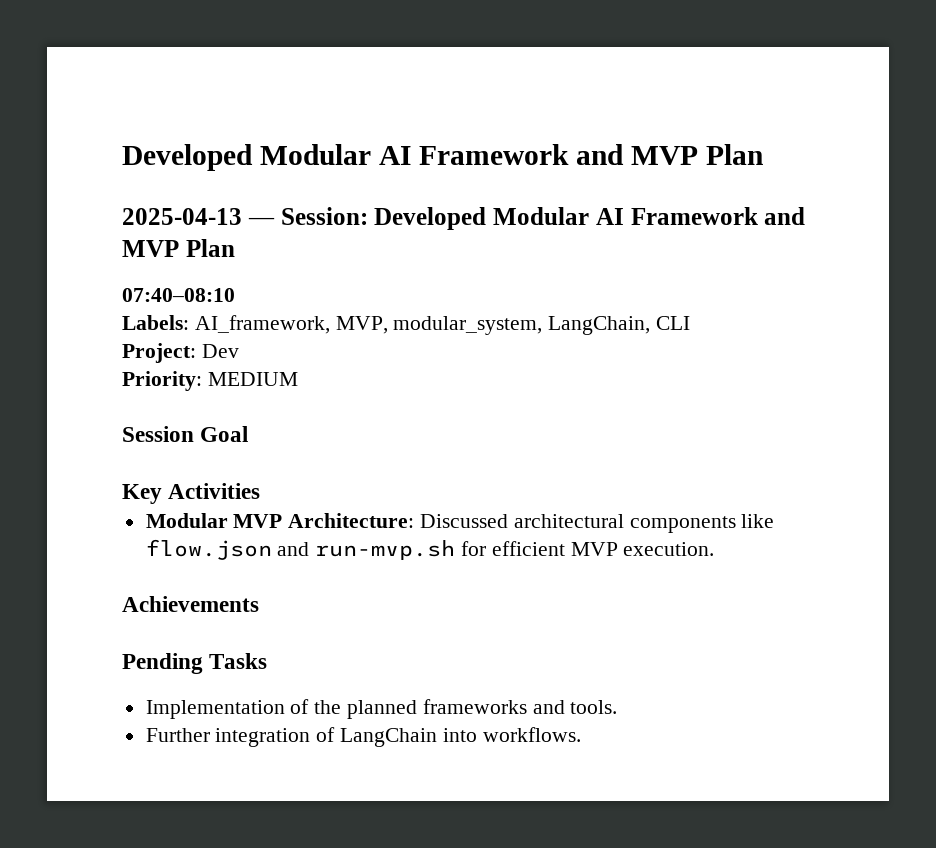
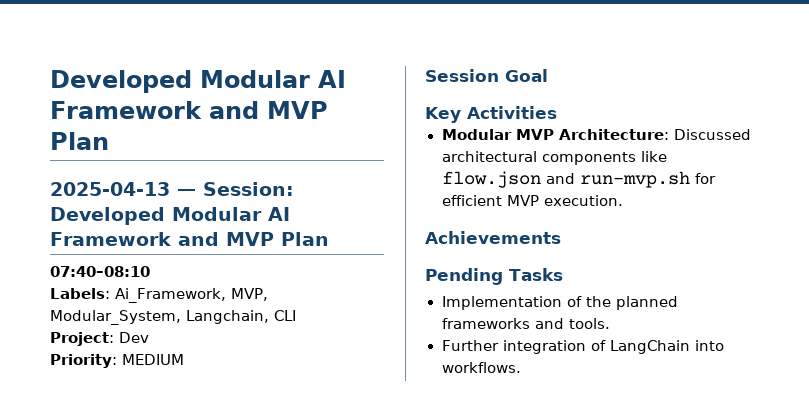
- Labels: AI_framework, MVP, modular_system, LangChain, CLI
+ Labels: Ai_Framework, MVP, Modular_System, Langchain, CLI

